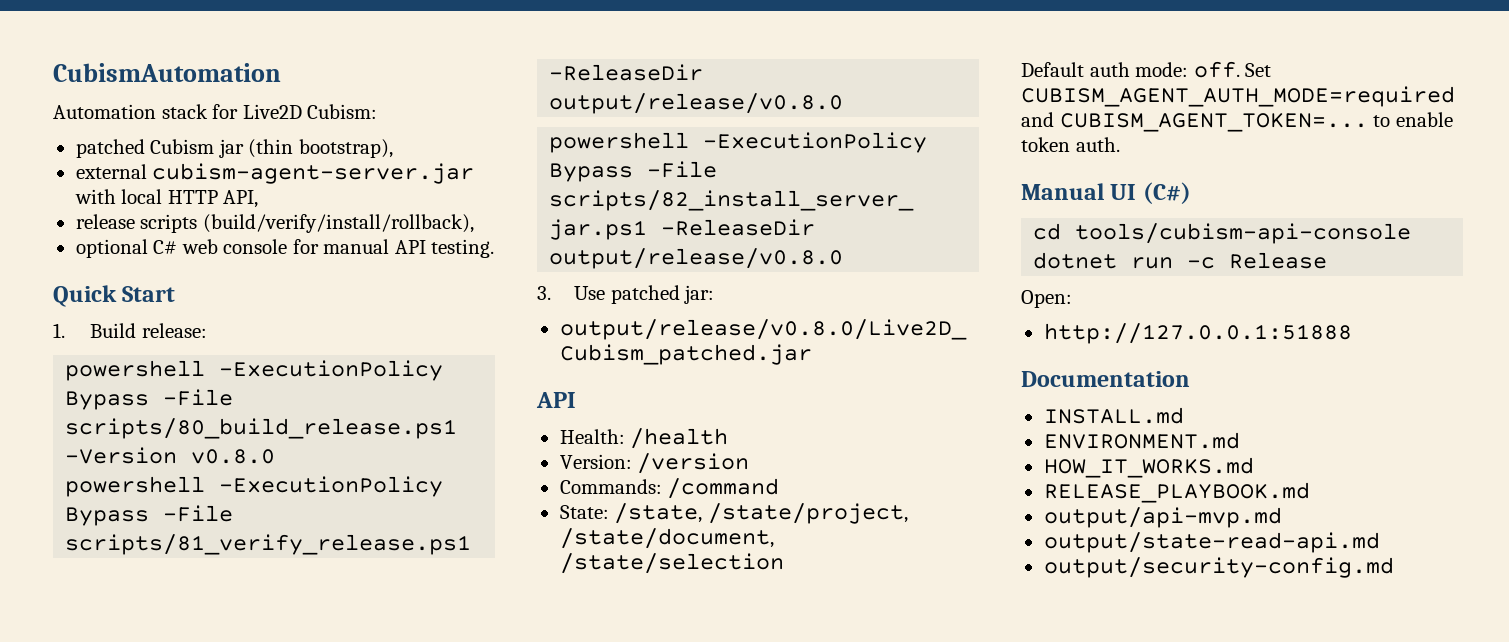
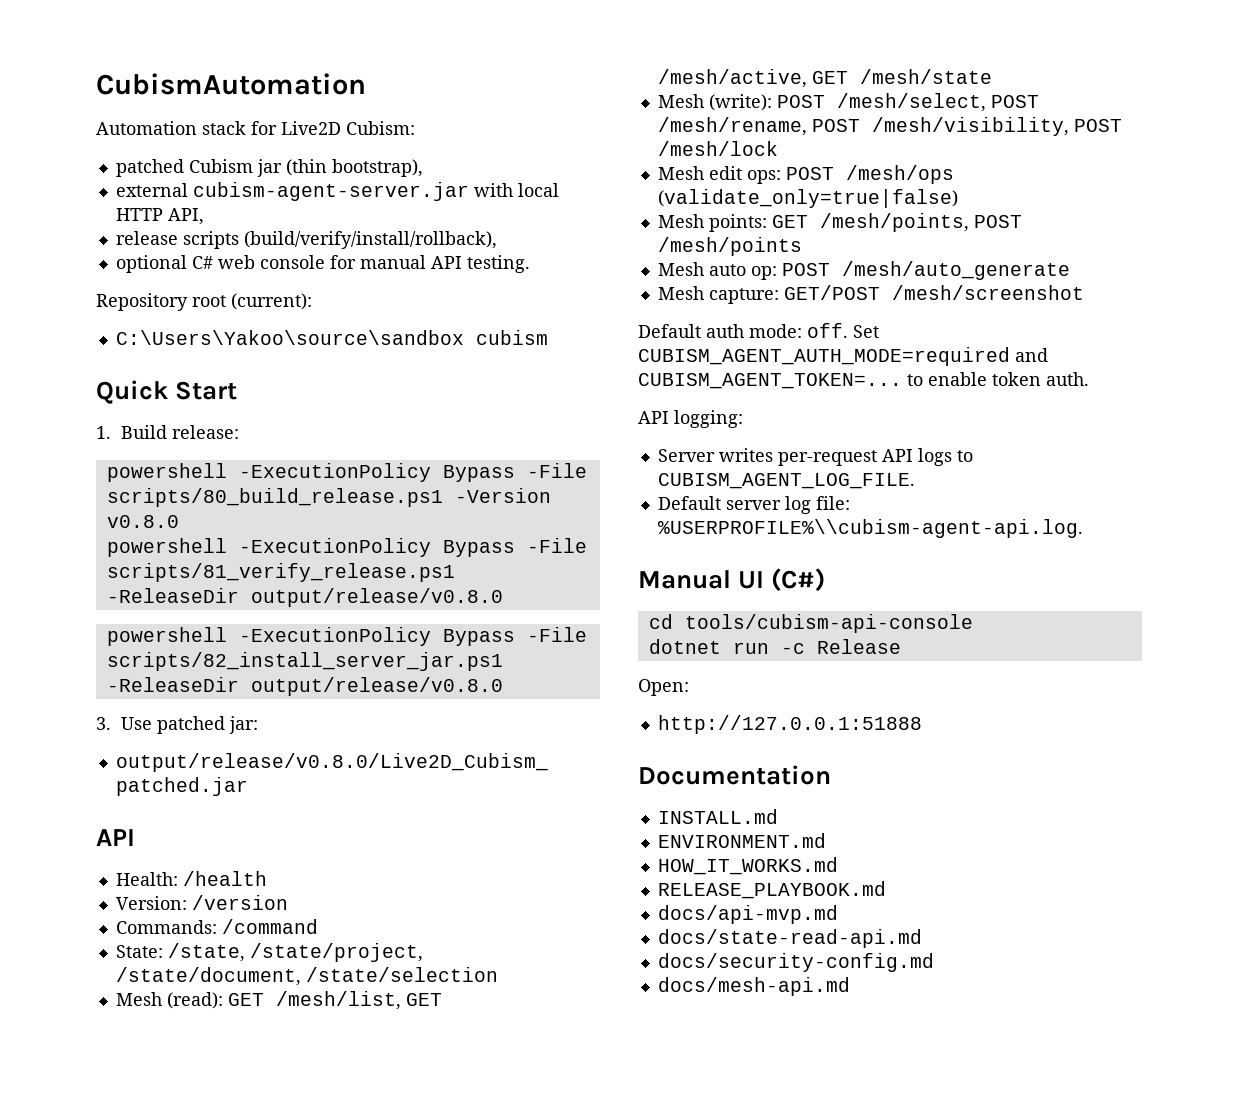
+ Repository root (current):
+ C:\Users\Yakoo\source\sandbox cubism
+ Mesh (read): GET /mesh/list, GET /mesh/active, GET /mesh/state
+ Mesh (write): POST /mesh/select, POST /mesh/rename, POST /mesh/visibility, POST /mesh/lock
+ Mesh edit ops: POST /mesh/ops (validate_only=true|false)
+ Mesh points: GET /mesh/points, POST /mesh/points
+ Mesh auto op: POST /mesh/auto_generate
+ Mesh capture: GET/POST /mesh/screenshot
+ API logging:
+ Server writes per-request API logs to CUBISM_AGENT_LOG_FILE.
+ Default server log file: %USERPROFILE%\\cubism-agent-api.log.
- output/api-mvp.md
- output/state-read-api.md
- output/security-config.md
+ docs/api-mvp.md
+ docs/state-read-api.md
+ docs/security-config.md
+ docs/mesh-api.md

